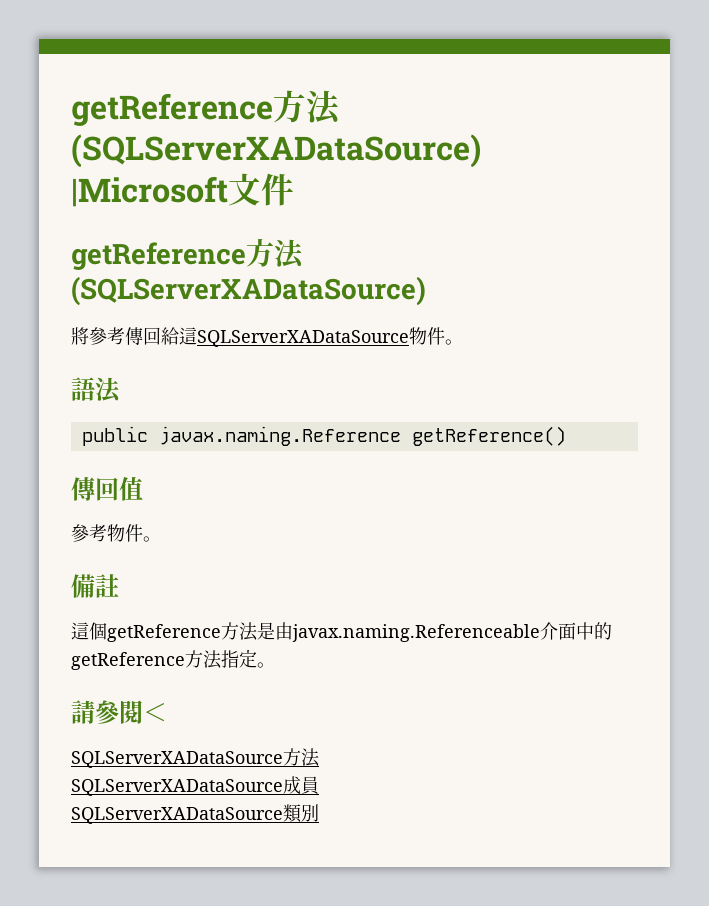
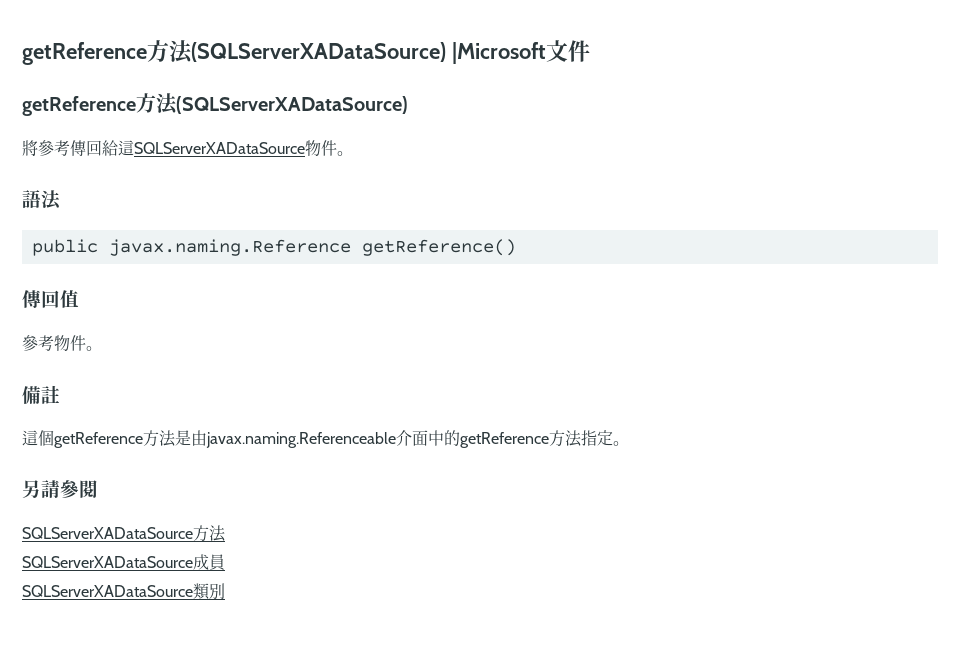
- 請參閱＜
+ 另請參閱

